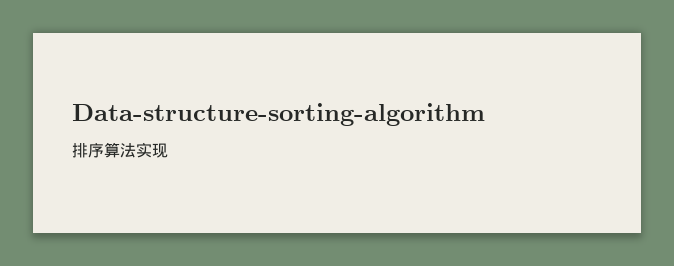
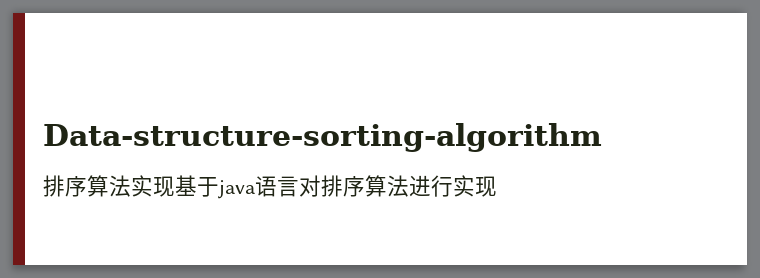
- 排序算法实现
+ 排序算法实现基于java语言对排序算法进行实现

